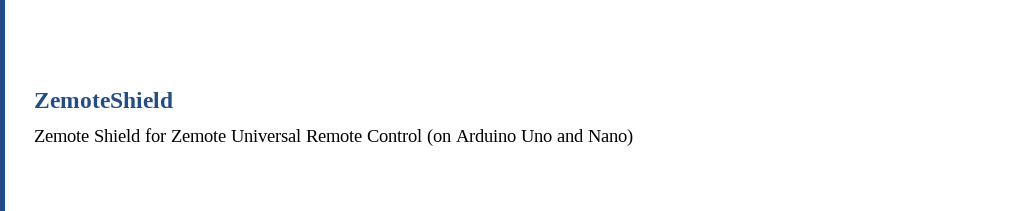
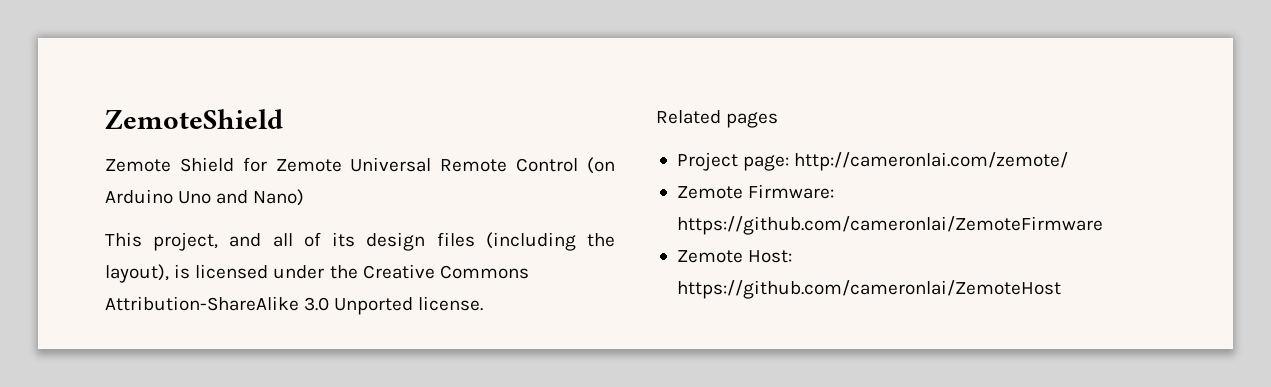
+ This project, and all of its design files (including the layout), is licensed under the Creative Commons Attribution-ShareAlike 3.0 Unported license.
+ Related pages
+ Project page: http://cameronlai.com/zemote/
+ Zemote Firmware: https://github.com/cameronlai/ZemoteFirmware
+ Zemote Host: https://github.com/cameronlai/ZemoteHost

